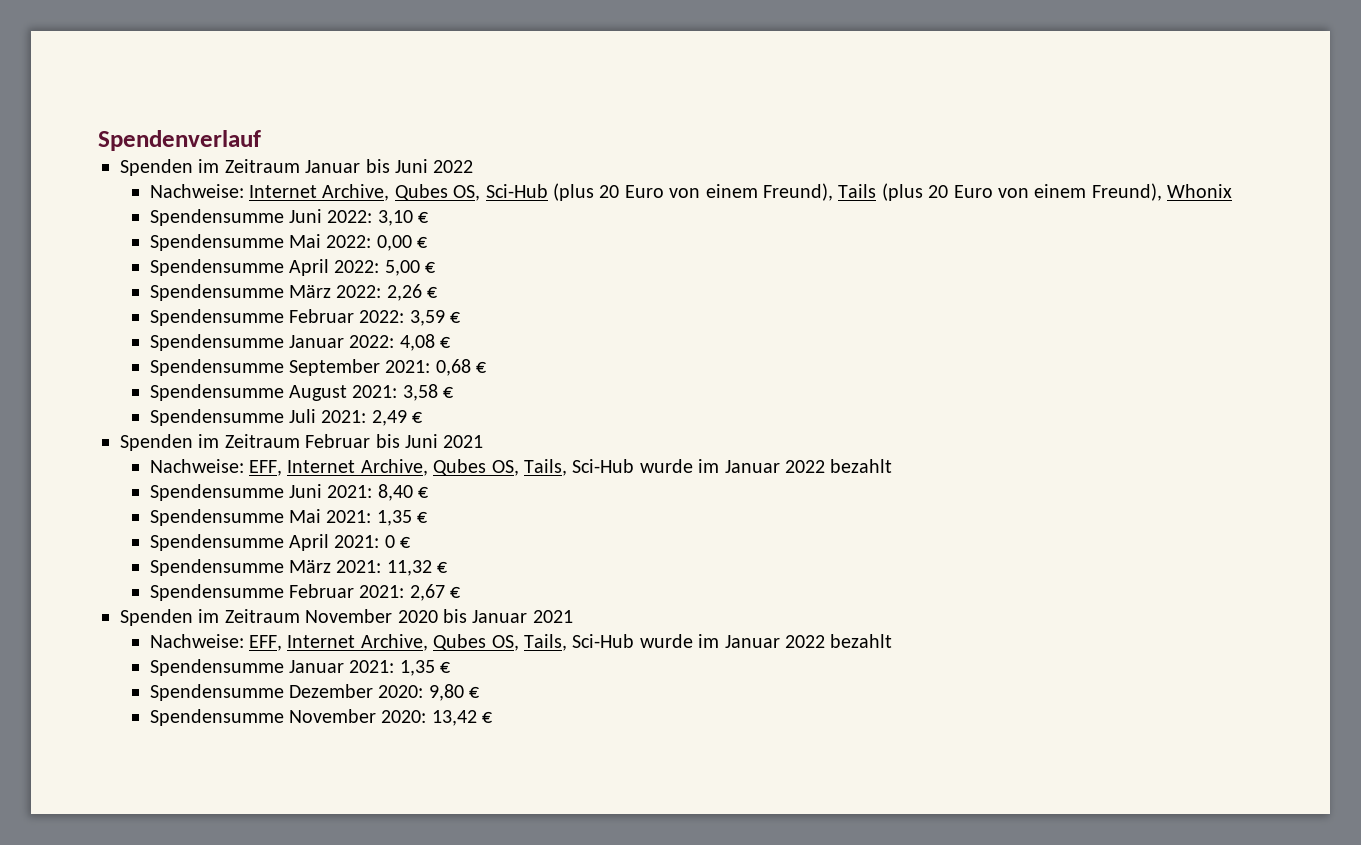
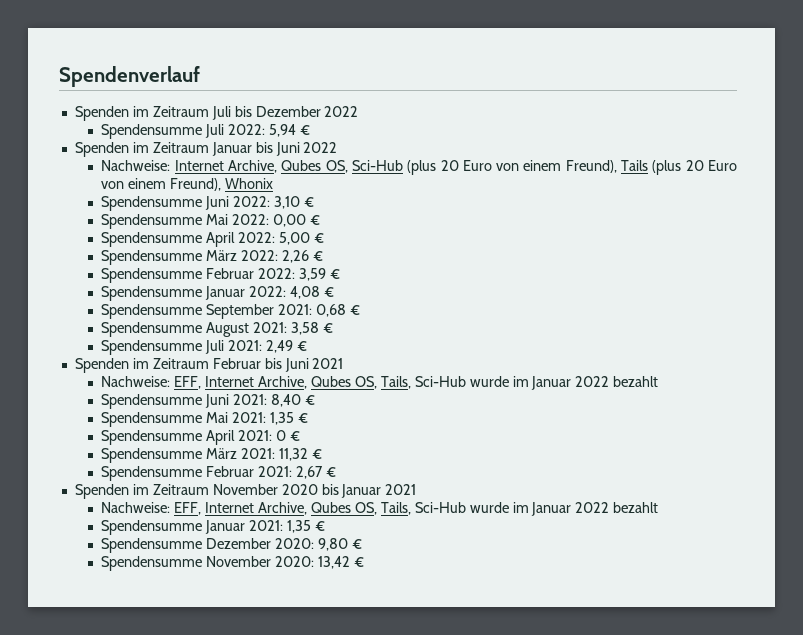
+ Spenden im Zeitraum Juli bis Dezember 2022
+ Spendensumme Juli 2022: 5,94 €

